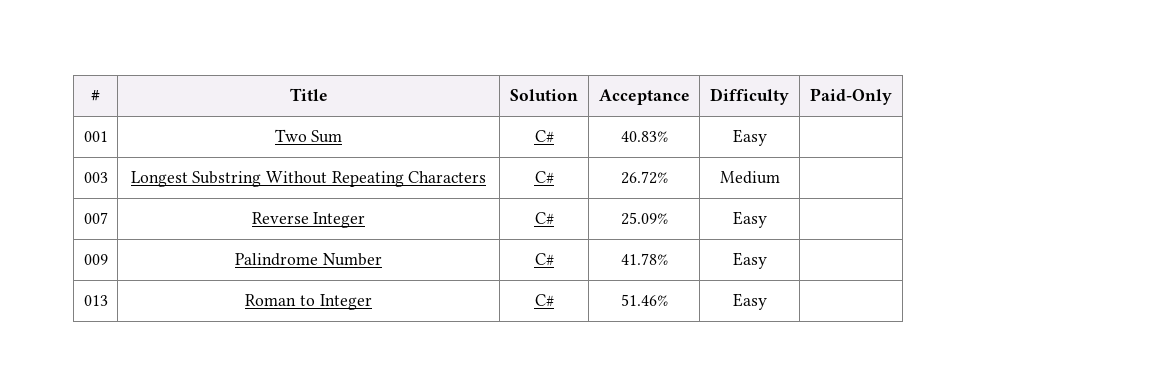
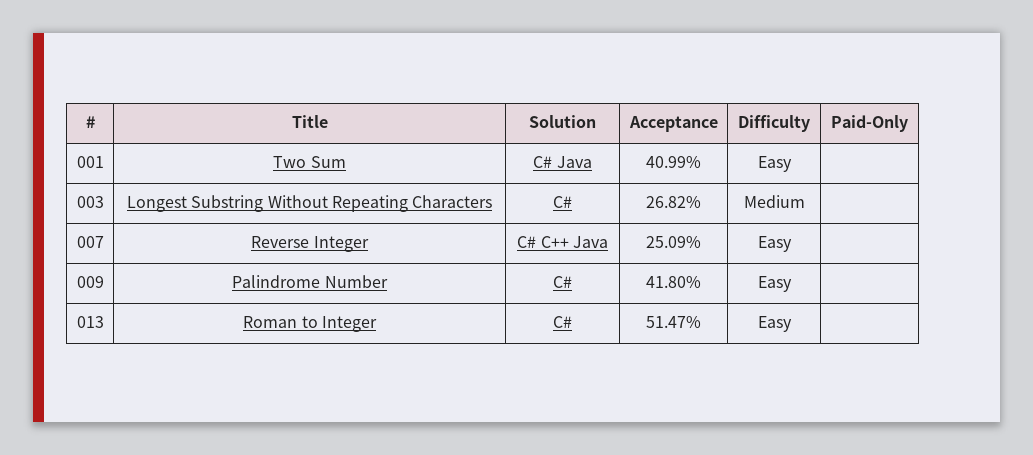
- 001 | Two Sum | C# | 40.83% | Easy |
+ 001 | Two Sum | C# Java | 40.99% | Easy |
- 003 | Longest Substring Without Repeating Characters | C# | 26.72% | Medium |
+ 003 | Longest Substring Without Repeating Characters | C# | 26.82% | Medium |
- 007 | Reverse Integer | C# | 25.09% | Easy |
+ 007 | Reverse Integer | C# C++ Java | 25.09% | Easy |
- 009 | Palindrome Number | C# | 41.78% | Easy |
+ 009 | Palindrome Number | C# | 41.80% | Easy |
- 013 | Roman to Integer | C# | 51.46% | Easy |
+ 013 | Roman to Integer | C# | 51.47% | Easy |

